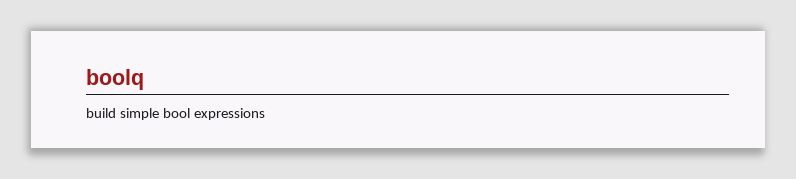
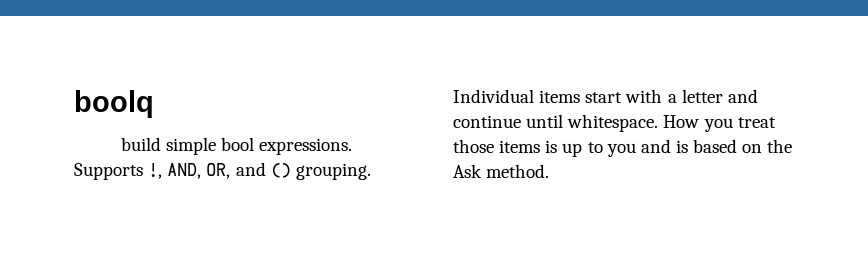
- build simple bool expressions
+ build simple bool expressions. Supports !, AND, OR, and () grouping. Individual items start with a letter and continue until whitespace. How you treat those items is up to you and is based on the Ask method.

